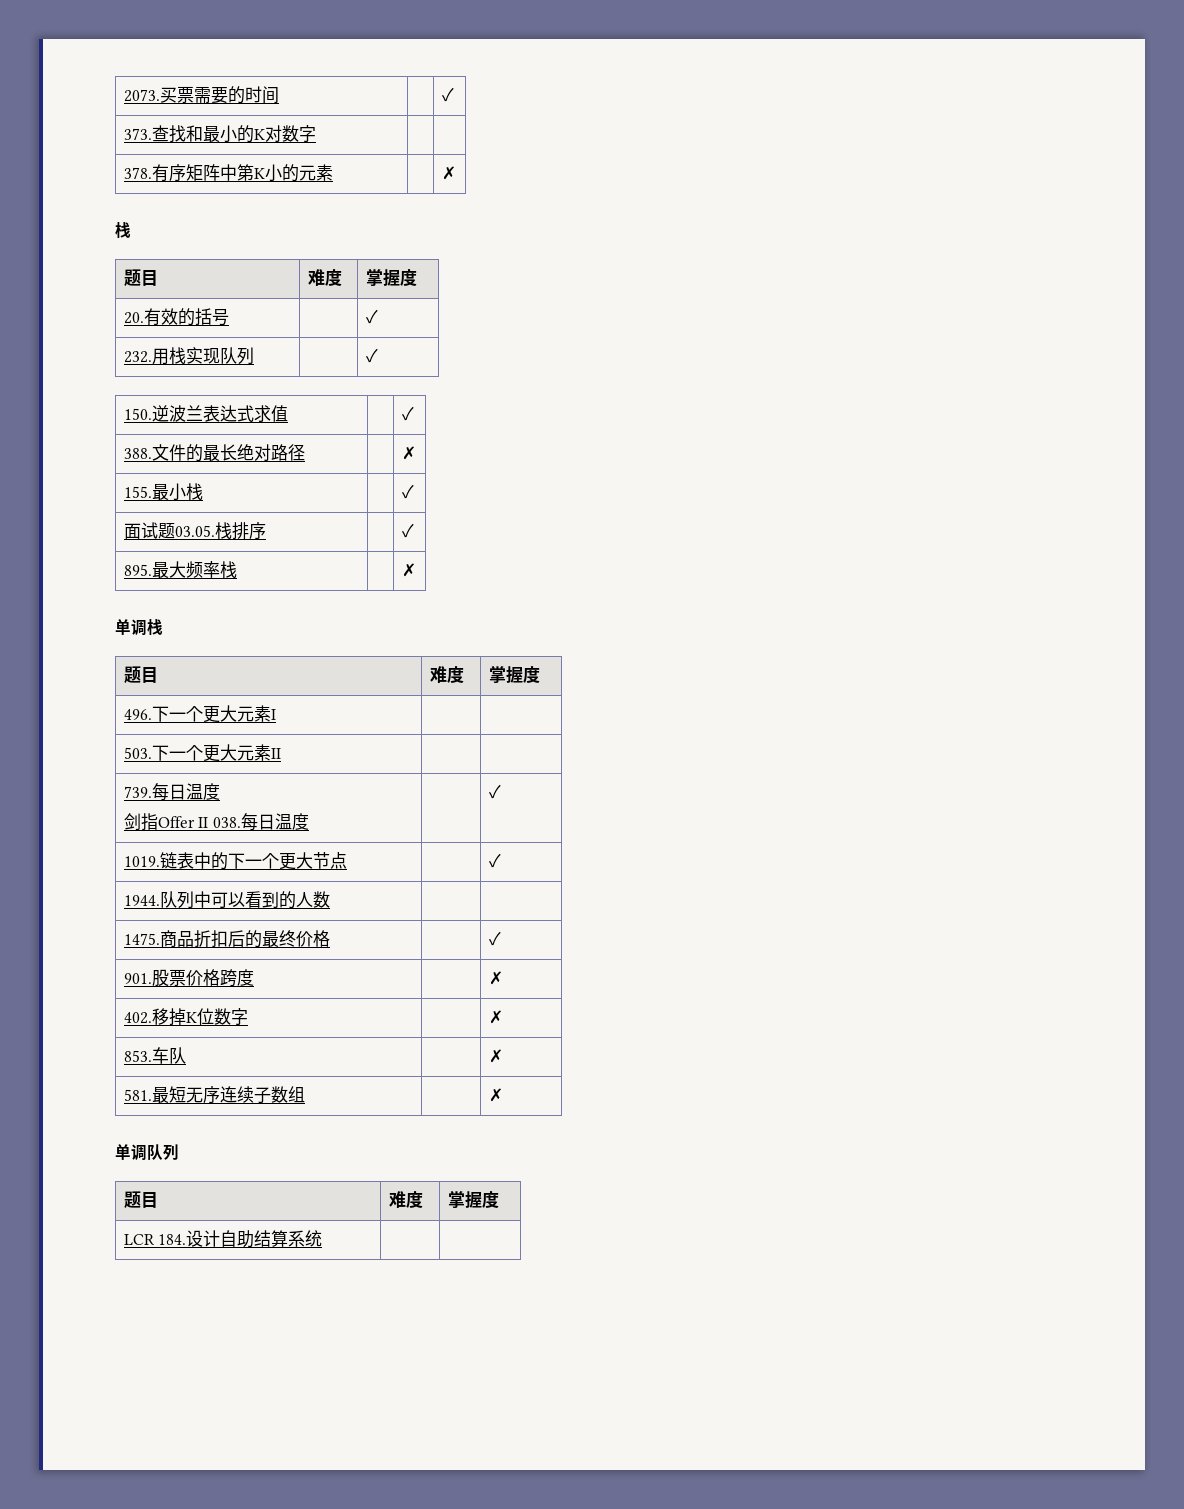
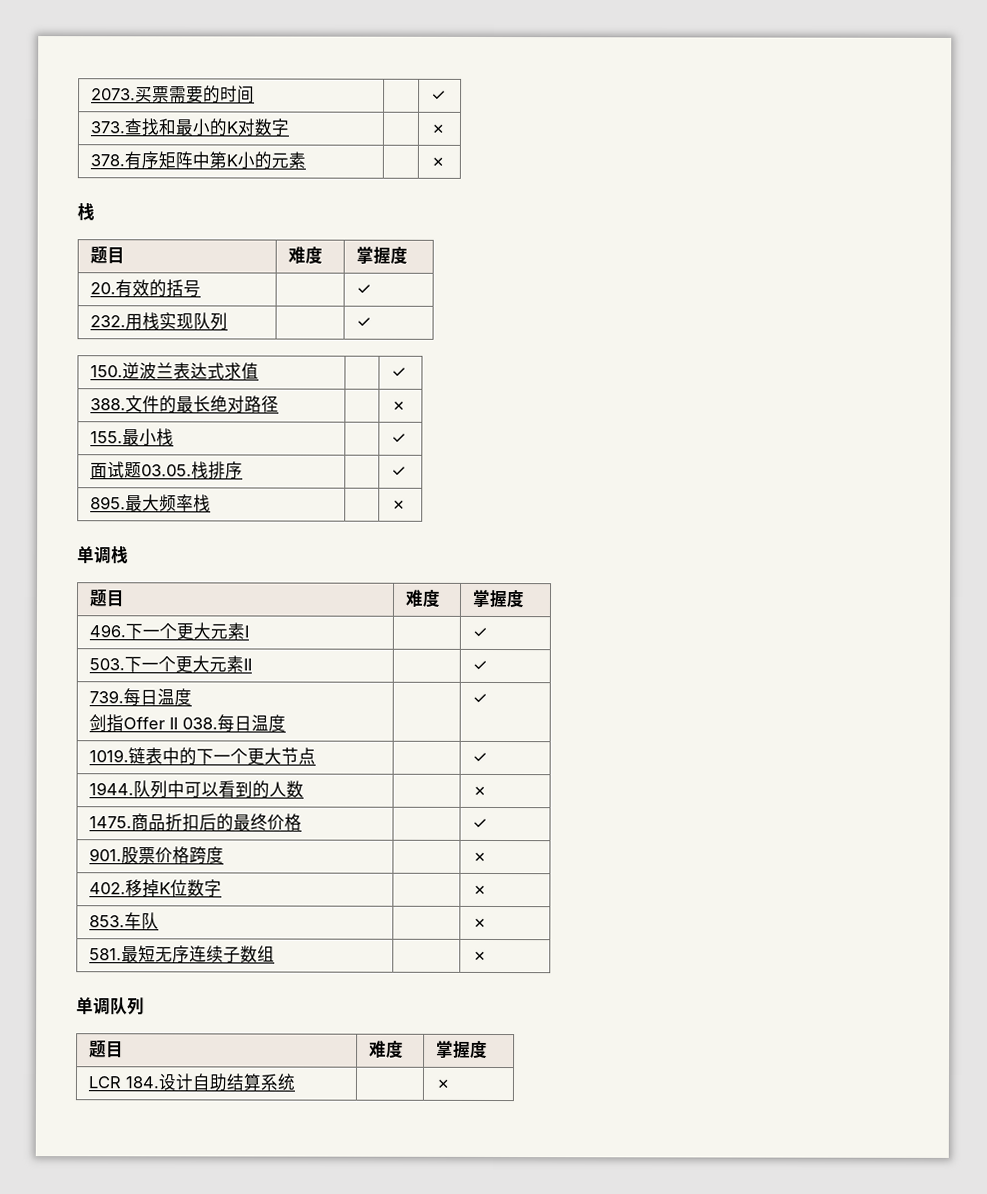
- 373.查找和最小的K对数字 | |
+ 373.查找和最小的K对数字 | | ✗
- 496.下一个更大元素I | |
+ 496.下一个更大元素I | | ✓
- 503.下一个更大元素II | |
+ 503.下一个更大元素II | | ✓
- 1944.队列中可以看到的人数 | |
+ 1944.队列中可以看到的人数 | | ✗
- LCR 184.设计自助结算系统 | |
+ LCR 184.设计自助结算系统 | | ✗

